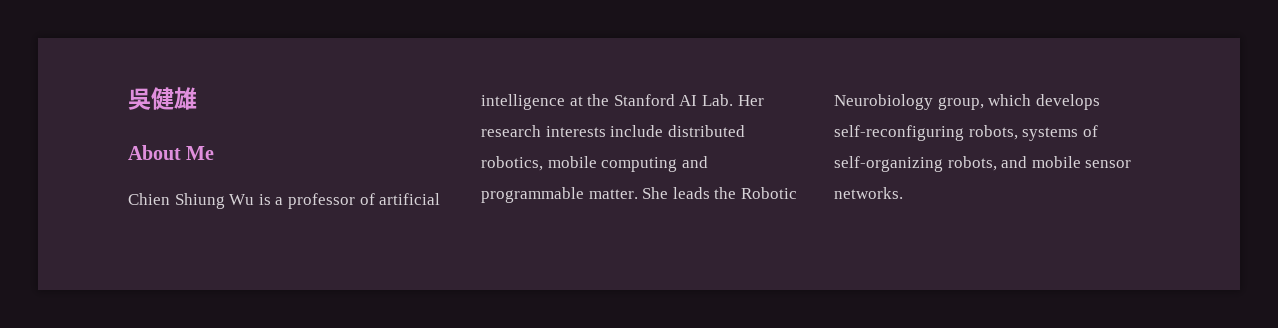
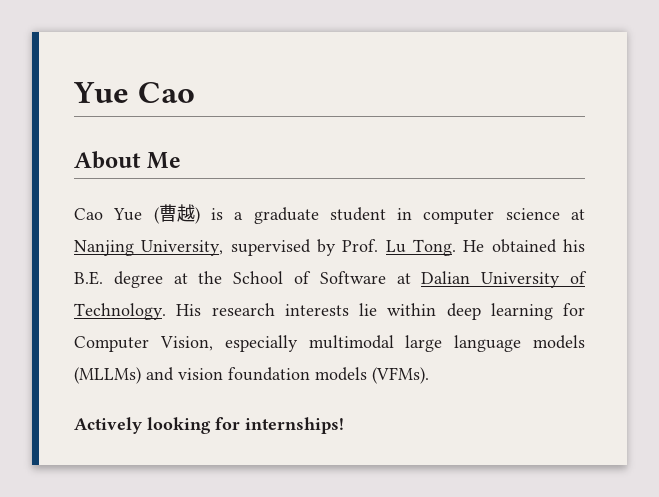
- 吳健雄
+ Yue Cao
- Chien Shiung Wu is a professor of artificial intelligence at the Stanford AI Lab. Her research interests include distributed robotics, mobile computing and programmable matter. She leads the Robotic Neurobiology group, which develops self-reconfiguring robots, systems of self-organizing robots, and mobile sensor networks.
+ Cao Yue (曹越) is a graduate student in computer science at Nanjing University, supervised by Prof. Lu Tong. He obtained his B.E. degree at the School of Software at Dalian University of Technology. His research interests lie within deep learning for Computer Vision, especially multimodal large language models (MLLMs) and vision foundation models (VFMs).
+ Actively looking for internships!

